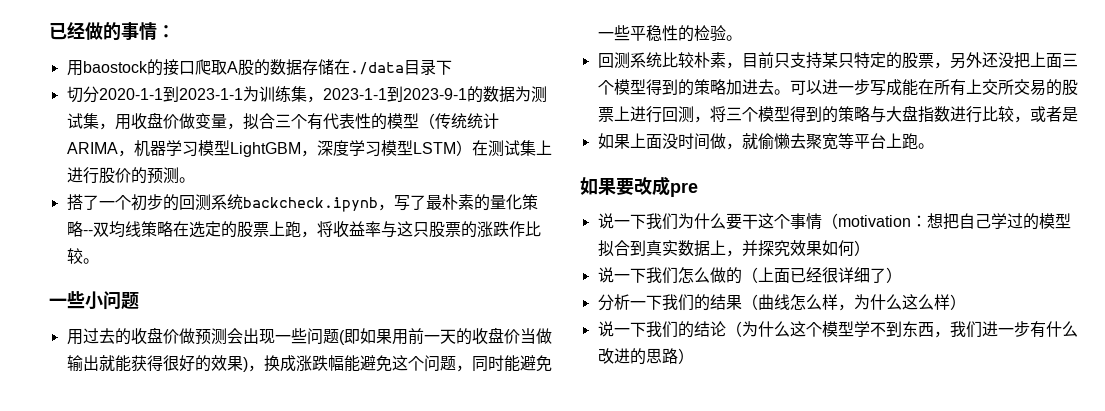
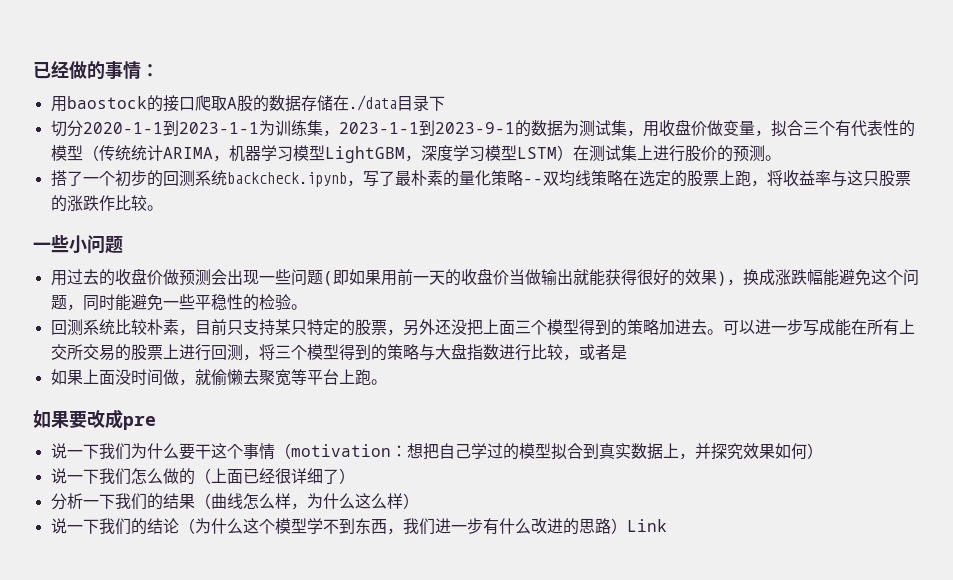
- 说一下我们的结论（为什么这个模型学不到东西，我们进一步有什么改进的思路）
+ 说一下我们的结论（为什么这个模型学不到东西，我们进一步有什么改进的思路）Link

